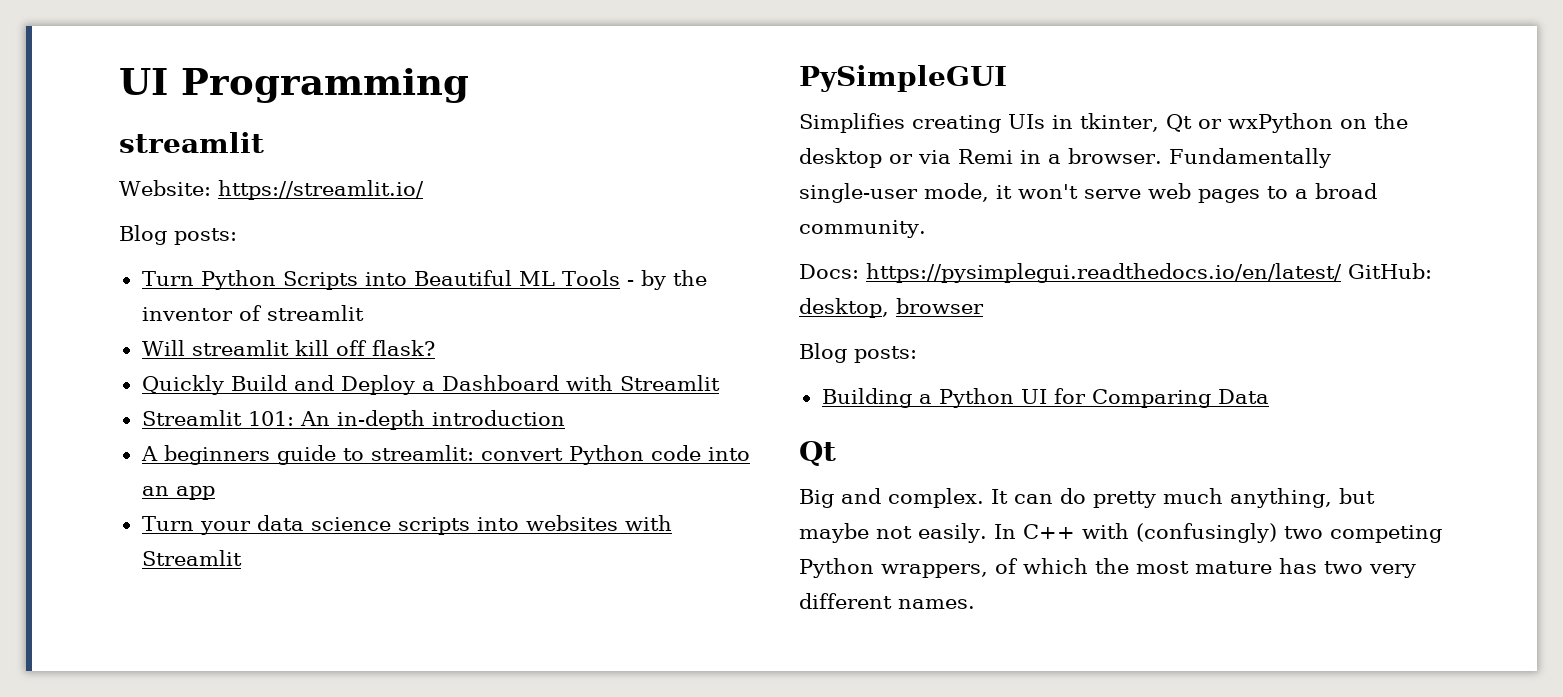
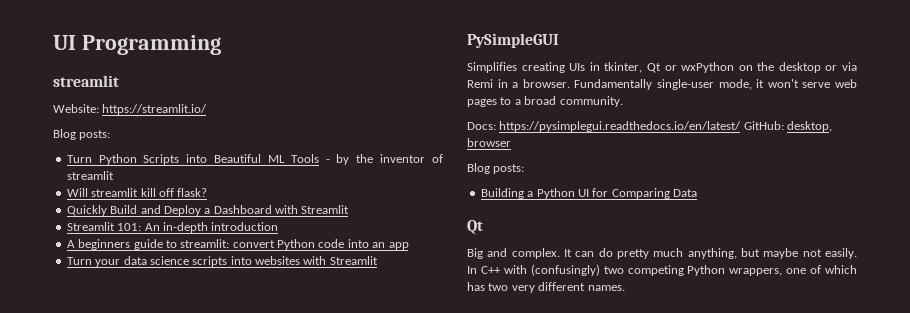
- In C++ with (confusingly) two competing Python wrappers, of which the most mature has two very different names.
+ In C++ with (confusingly) two competing Python wrappers, one of which has two very different names.

